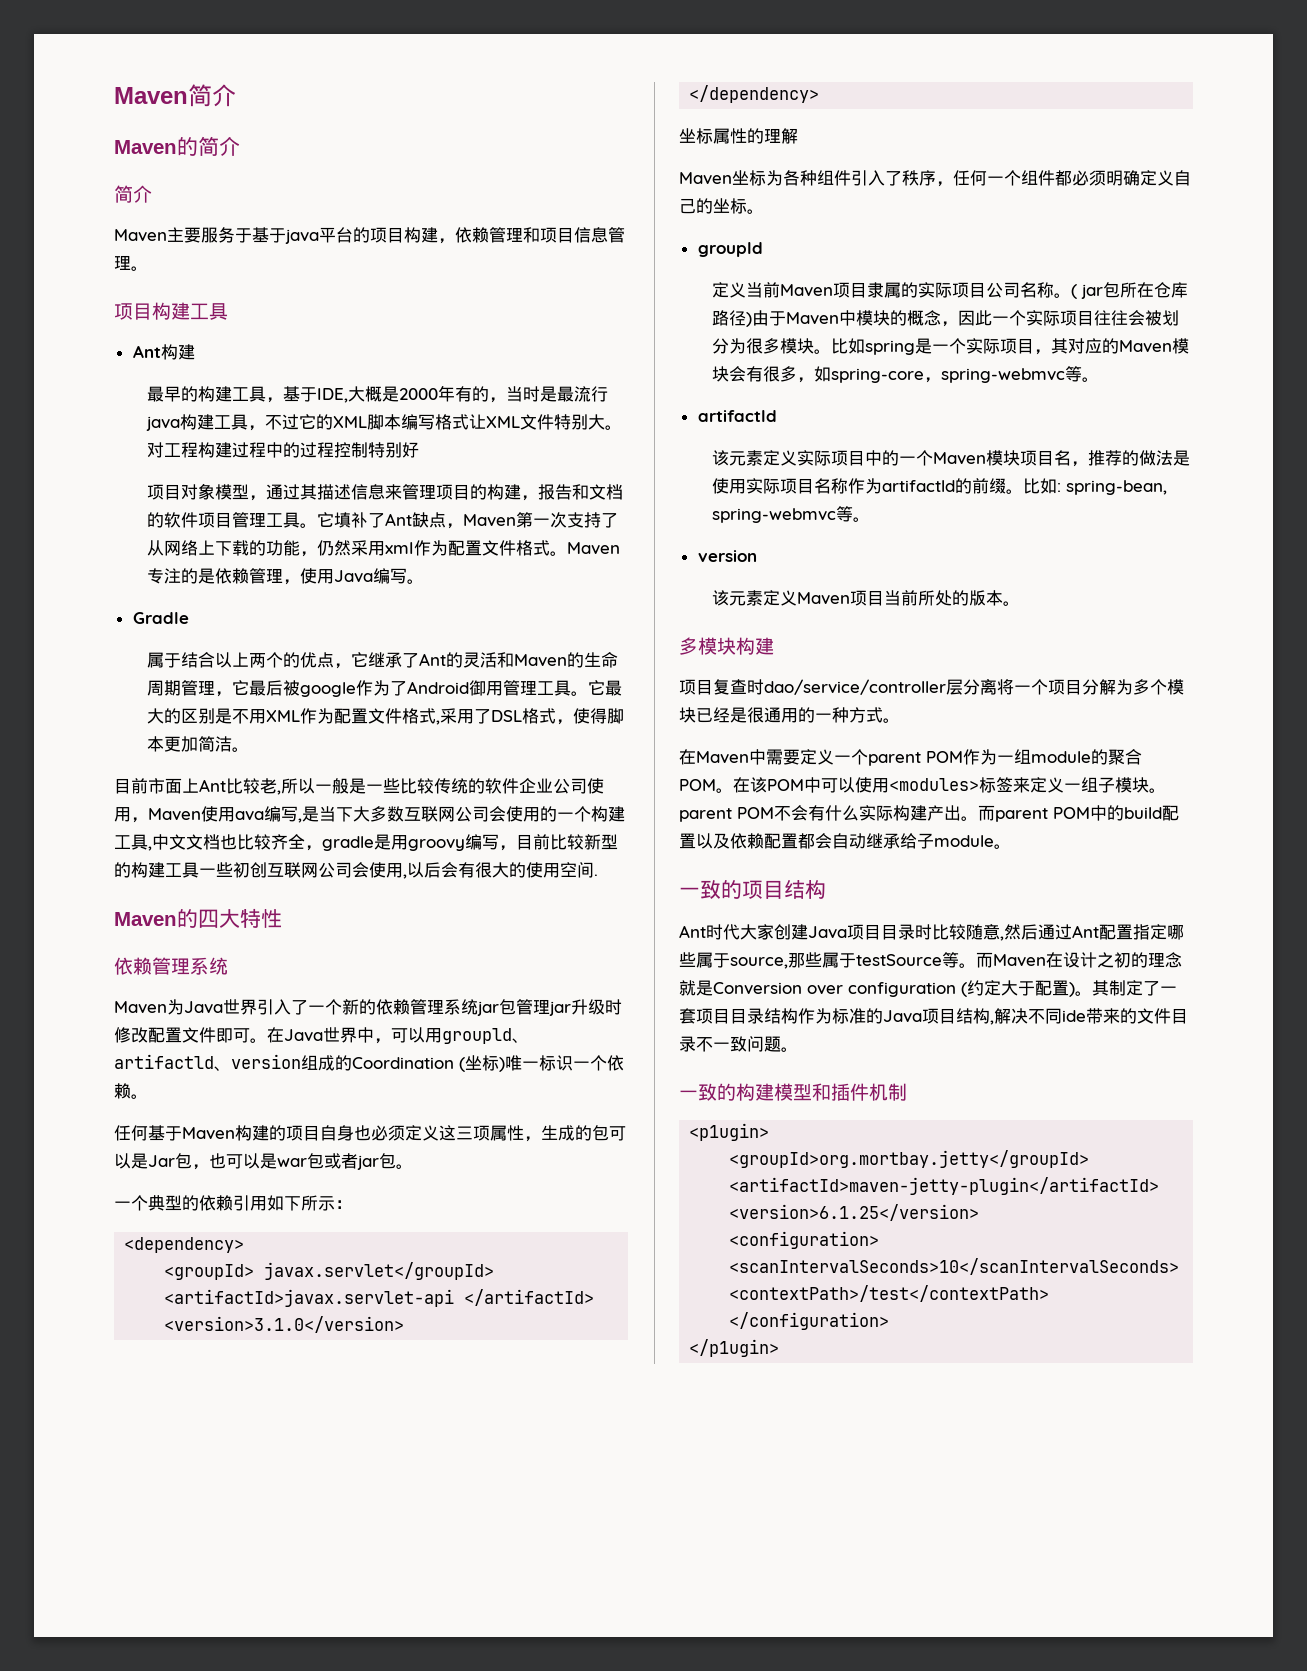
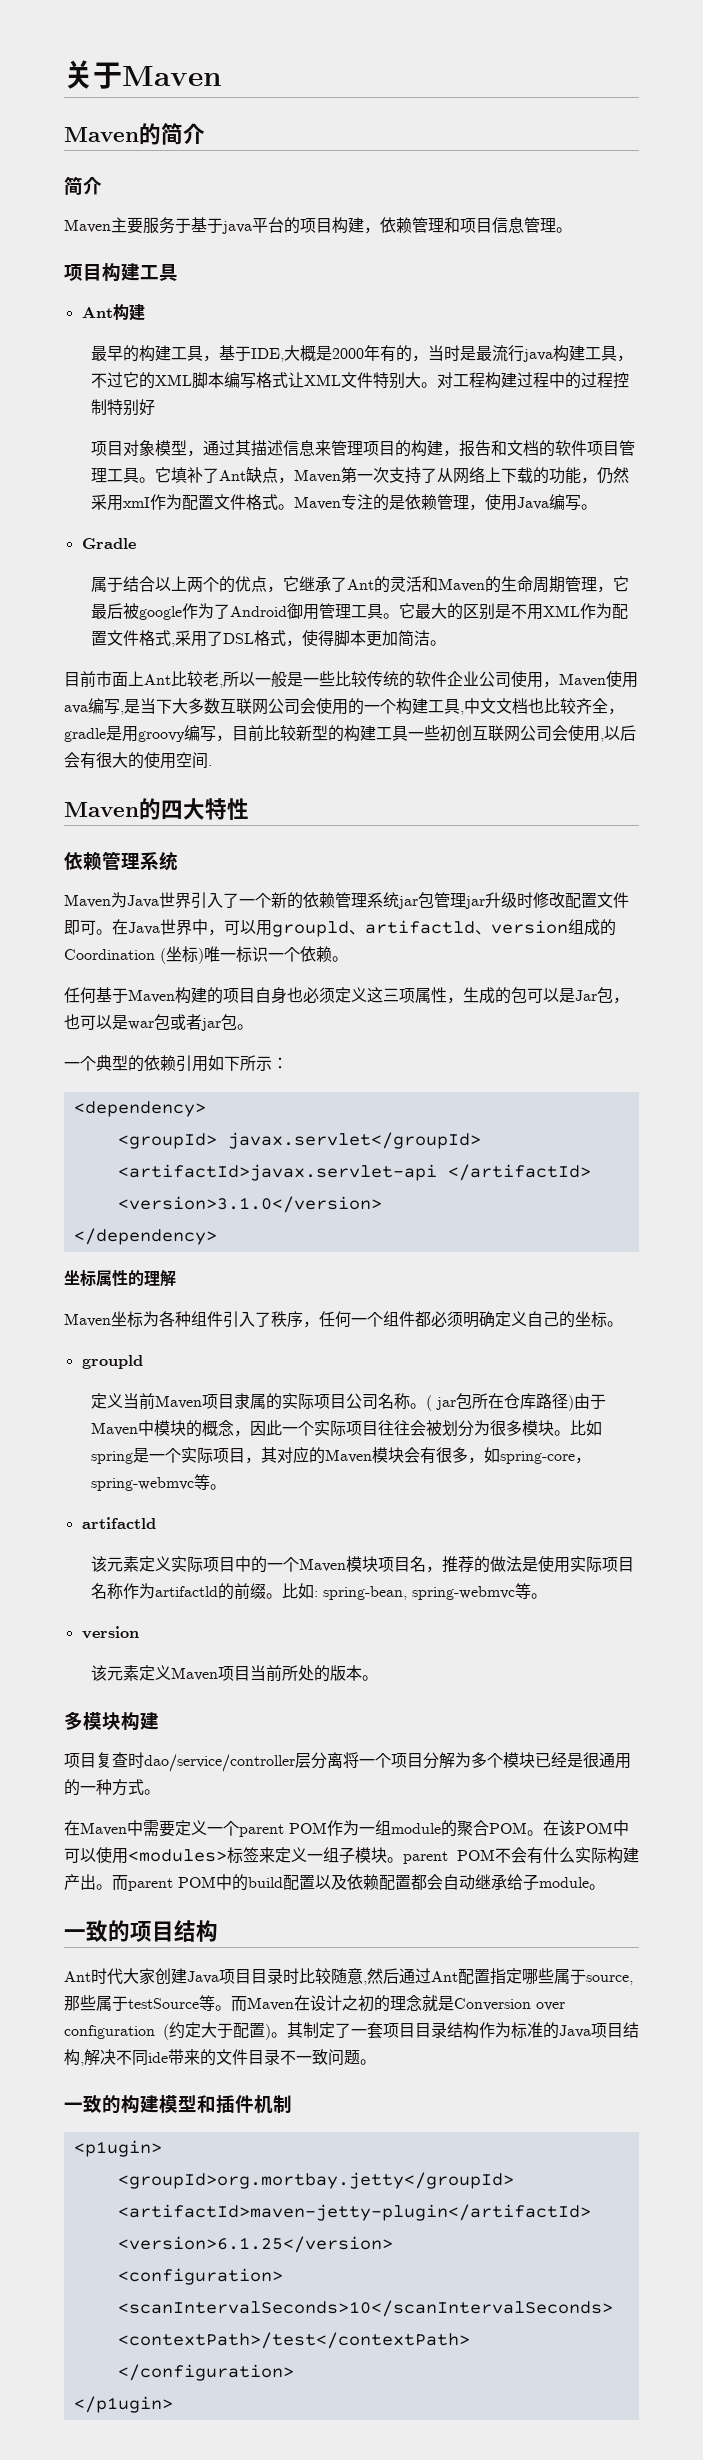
- Maven简介
+ 关于Maven

